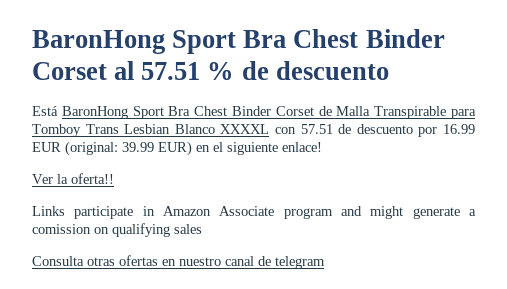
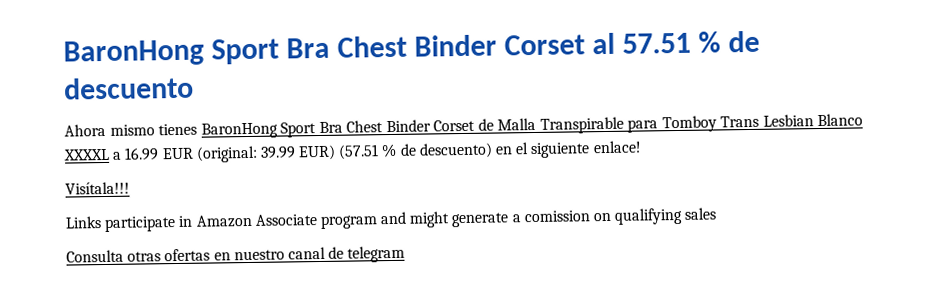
- Está BaronHong Sport Bra Chest Binder Corset de Malla Transpirable para Tomboy Trans Lesbian Blanco XXXXL con 57.51 de descuento por 16.99 EUR (original: 39.99 EUR) en el siguiente enlace!
+ Ahora mismo tienes BaronHong Sport Bra Chest Binder Corset de Malla Transpirable para Tomboy Trans Lesbian Blanco XXXXL a 16.99 EUR (original: 39.99 EUR) (57.51 % de descuento) en el siguiente enlace!
- Ver la oferta!!
+ Visítala!!!

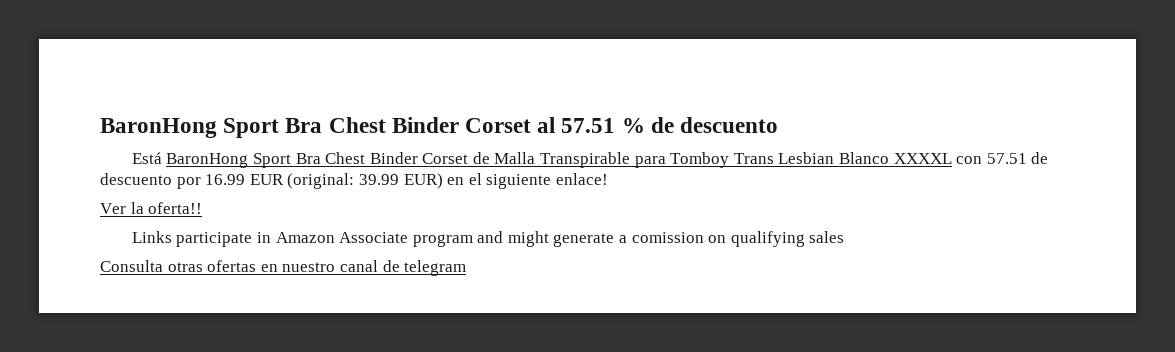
- Ahora mismo tienes BaronHong Sport Bra Chest Binder Corset de Malla Transpirable para Tomboy Trans Lesbian Blanco XXXXL a 16.99 EUR (original: 39.99 EUR) (57.51 % de descuento) en el siguiente enlace!
+ Está BaronHong Sport Bra Chest Binder Corset de Malla Transpirable para Tomboy Trans Lesbian Blanco XXXXL con 57.51 de descuento por 16.99 EUR (original: 39.99 EUR) en el siguiente enlace!
- Visítala!!!
+ Ver la oferta!!

